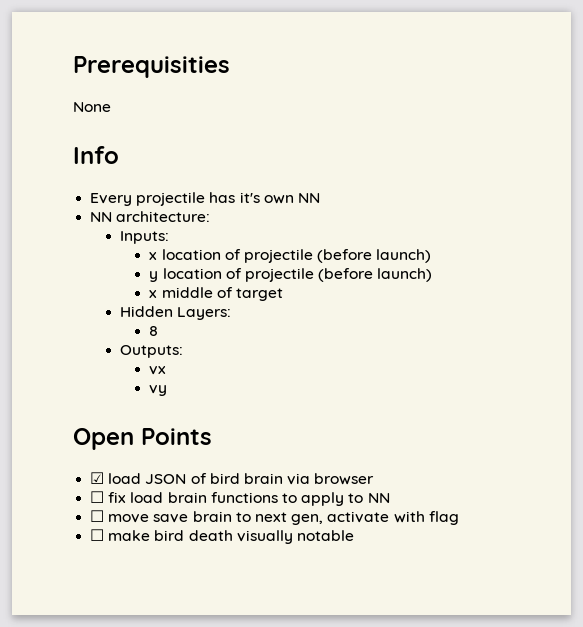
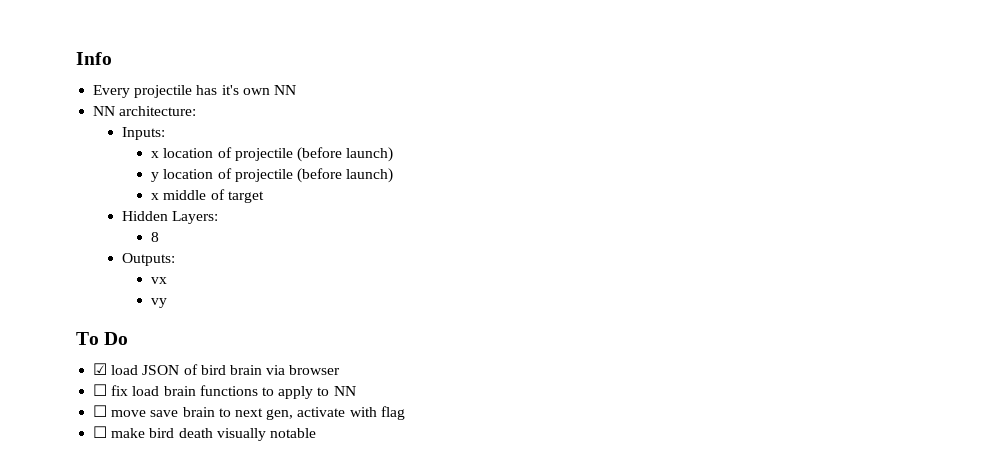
- Prerequisities
- None
- Open Points
+ To Do

